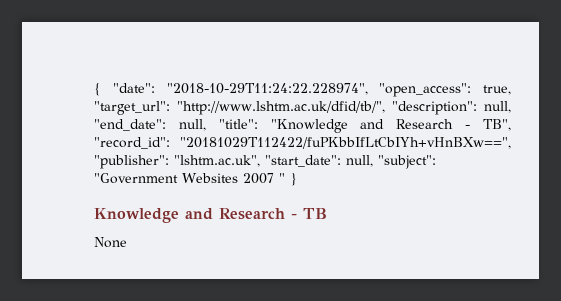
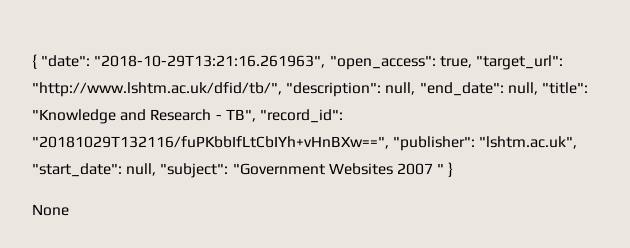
- { "date": "2018-10-29T11:24:22.228974", "open_access": true, "target_url": "http://www.lshtm.ac.uk/dfid/tb/", "description": null, "end_date": null, "title": "Knowledge and Research - TB", "record_id": "20181029T112422/fuPKbbIfLtCbIYh+vHnBXw==", "publisher": "lshtm.ac.uk", "start_date": null, "subject": "Government Websites 2007 " }
+ { "date": "2018-10-29T13:21:16.261963", "open_access": true, "target_url": "http://www.lshtm.ac.uk/dfid/tb/", "description": null, "end_date": null, "title": "Knowledge and Research - TB", "record_id": "20181029T132116/fuPKbbIfLtCbIYh+vHnBXw==", "publisher": "lshtm.ac.uk", "start_date": null, "subject": "Government Websites 2007 " }
- Knowledge and Research - TB

